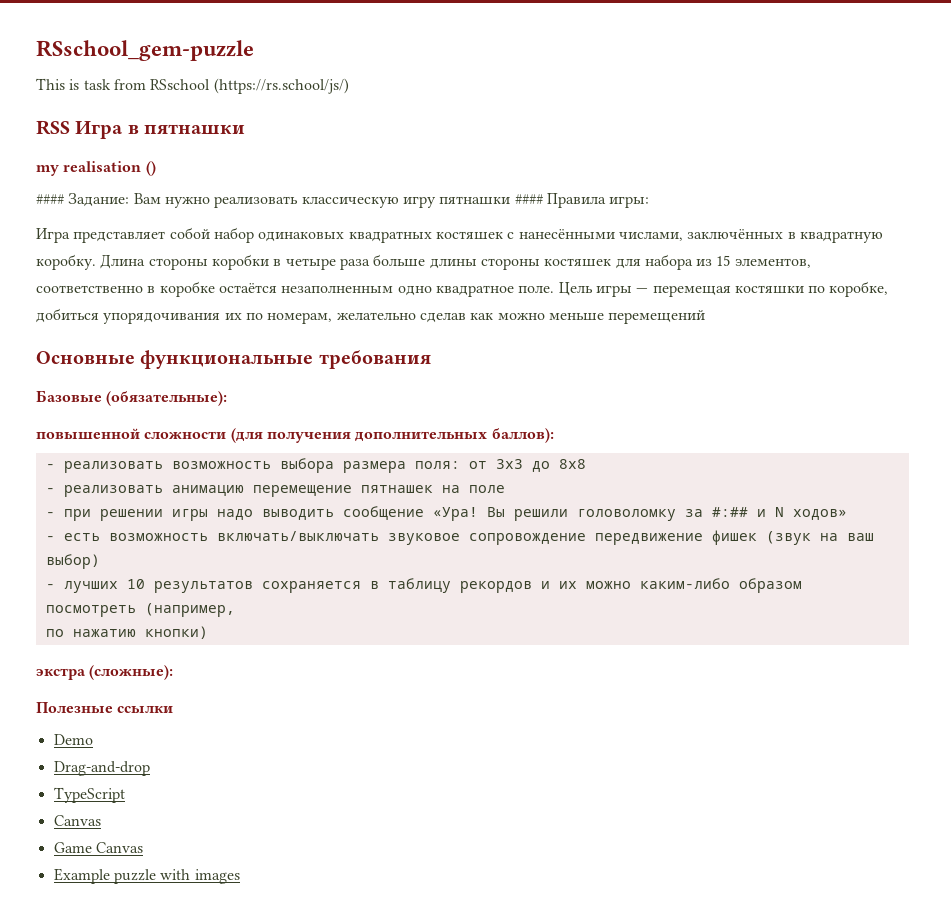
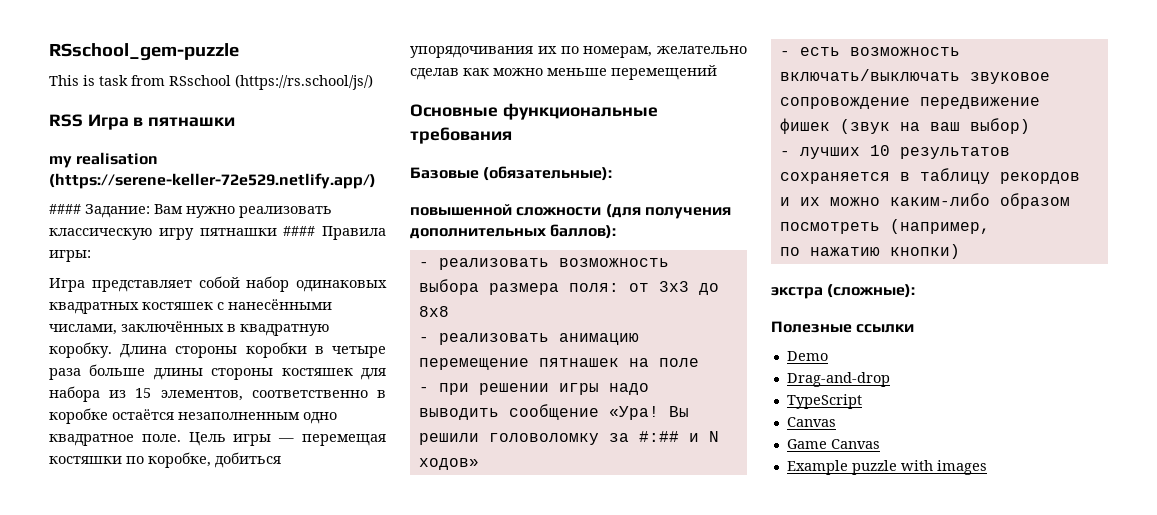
- my realisation ()
+ my realisation (https://serene-keller-72e529.netlify.app/)

